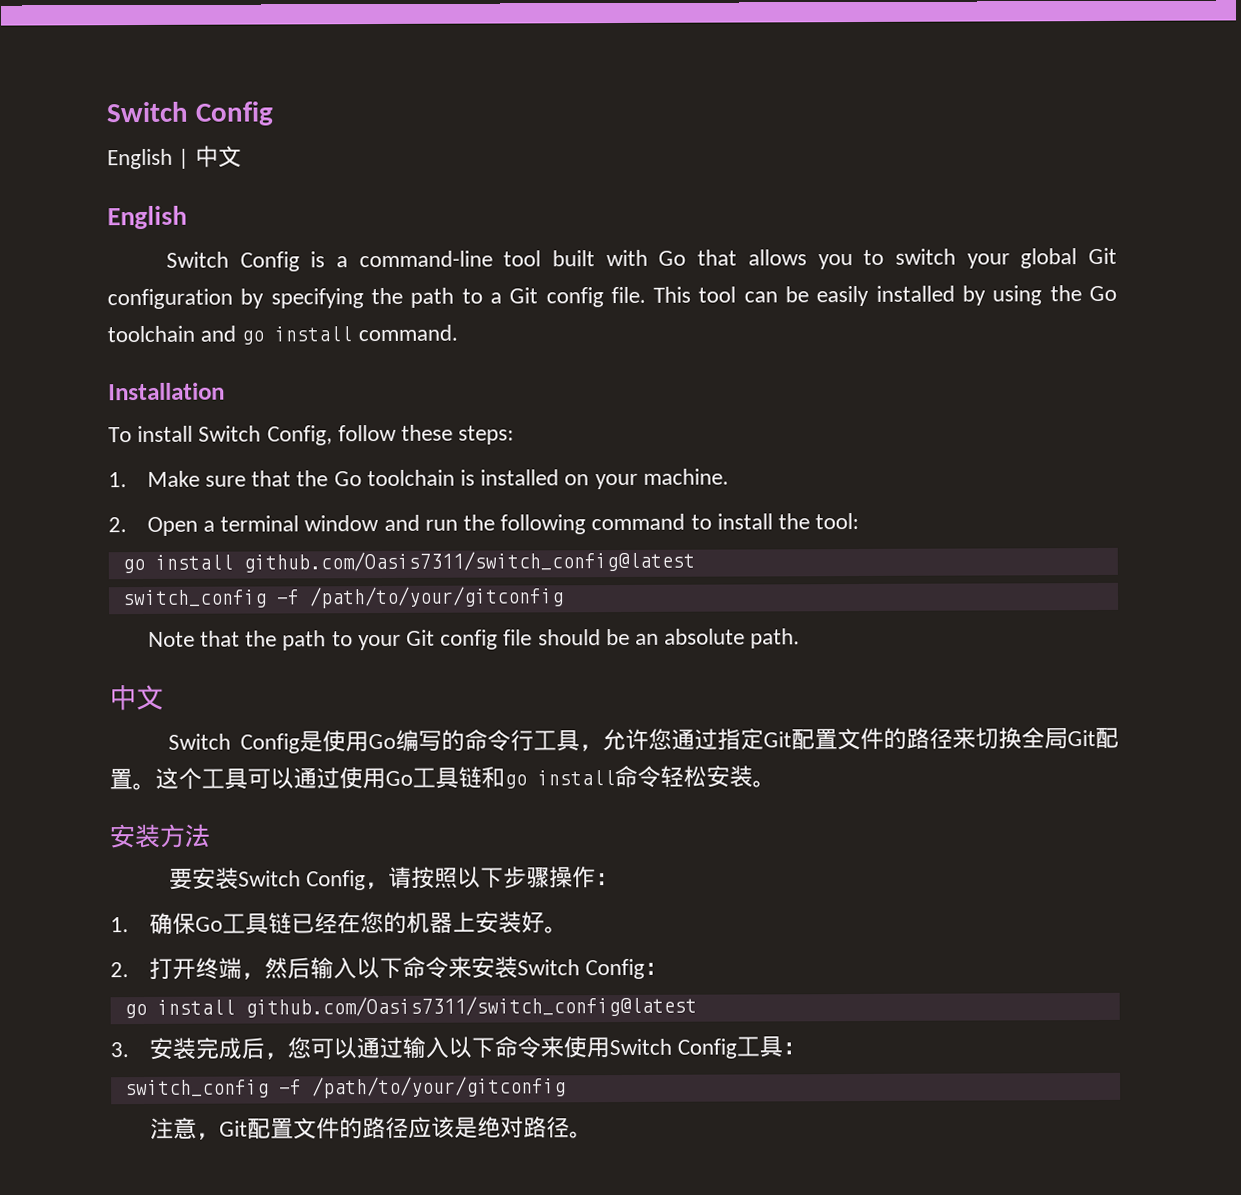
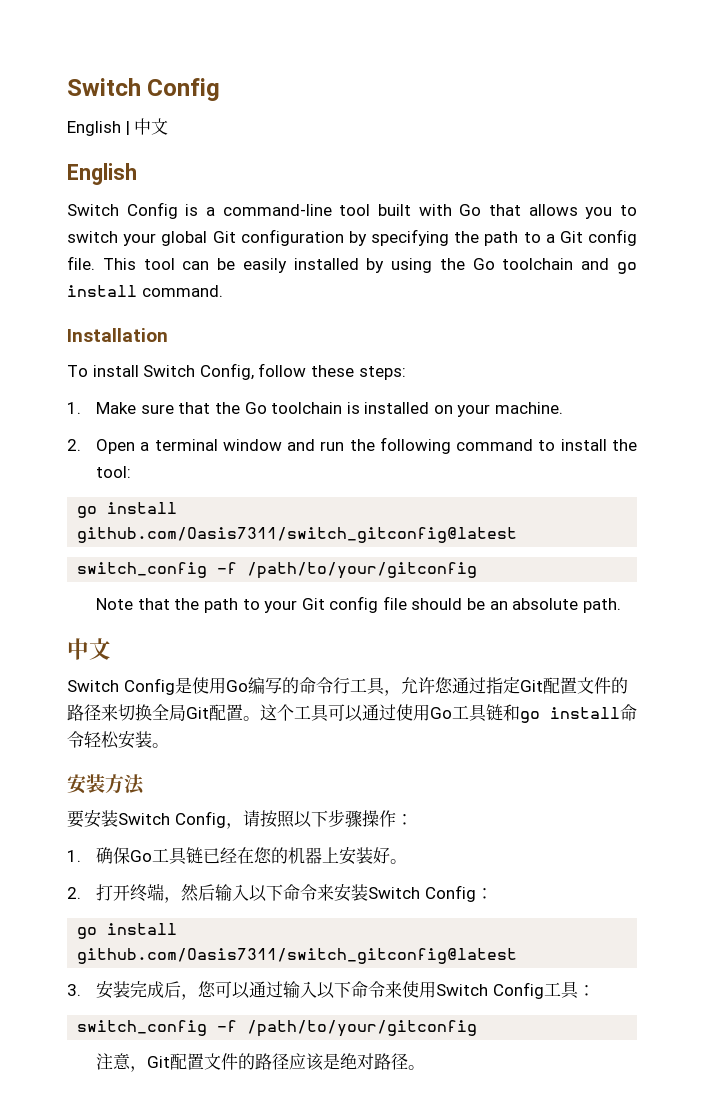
  2. Open a terminal window and run the following command to install the tool:
- go install github.com/Oasis7311/switch_config@latest
+ go install github.com/Oasis7311/switch_gitconfig@latest
  2.打开终端，然后输入以下命令来安装Switch Config：
- go install github.com/Oasis7311/switch_config@latest
+ go install github.com/Oasis7311/switch_gitconfig@latest

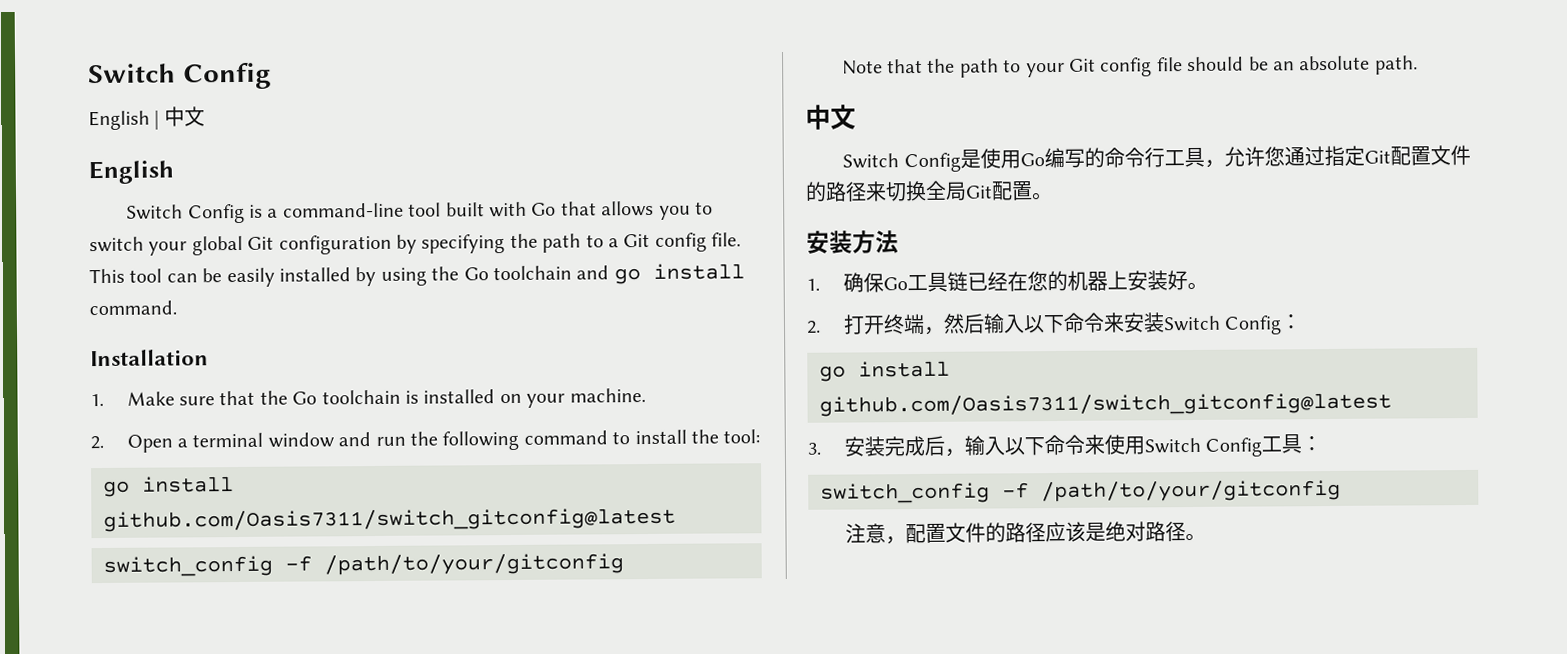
- To install Switch Config, follow these steps:
- Switch Config是使用Go编写的命令行工具，允许您通过指定Git配置文件的路径来切换全局Git配置。这个工具可以通过使用Go工具链和go install命令轻松安装。
+ Switch Config是使用Go编写的命令行工具，允许您通过指定Git配置文件的路径来切换全局Git配置。
  安装方法
- 要安装Switch Config，请按照以下步骤操作：
- 3.安装完成后，您可以通过输入以下命令来使用Switch Config工具：
+ 3.安装完成后，输入以下命令来使用Switch Config工具：
- 注意，Git配置文件的路径应该是绝对路径。
+ 注意，配置文件的路径应该是绝对路径。

